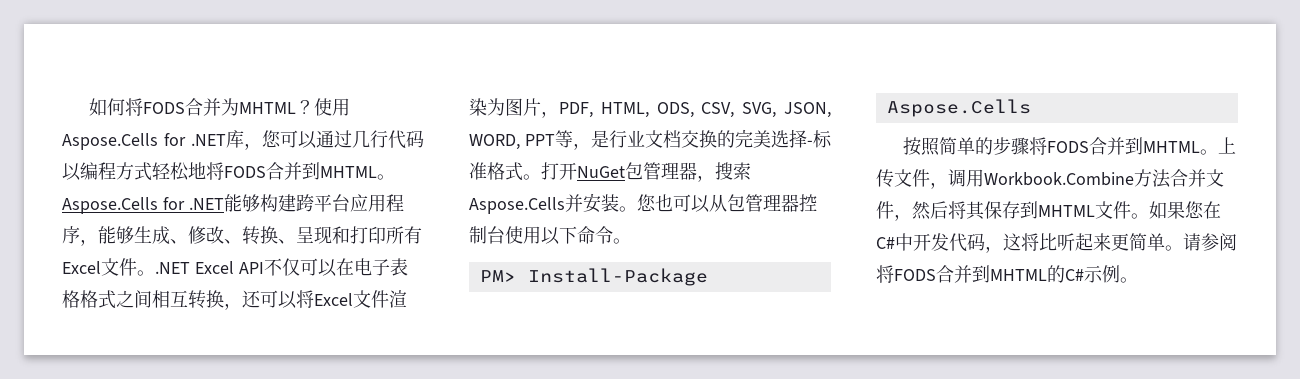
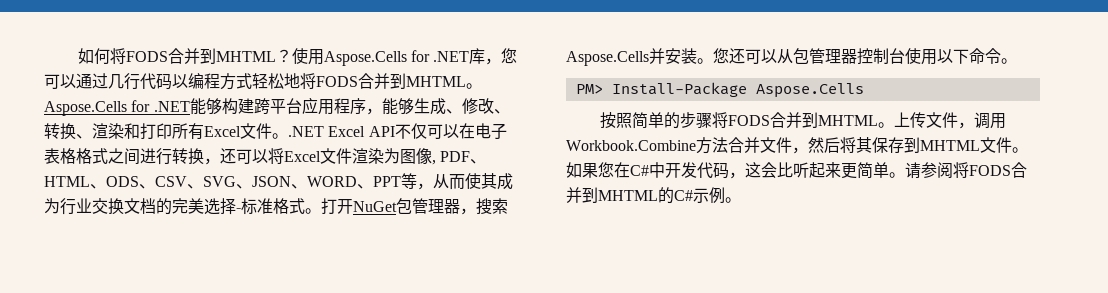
- 如何将FODS合并为MHTML？
+ 如何将FODS合并到MHTML？
- Aspose.Cells for .NET能够构建跨平台应用程序，能够生成、修改、转换、呈现和打印所有Excel文件。.NET Excel API不仅可以在电子表格格式之间相互转换，还可以将Excel文件渲染为图片，PDF, HTML, ODS, CSV, SVG, JSON, WORD, PPT等，是行业文档交换的完美选择-标准格式。
+ Aspose.Cells for .NET能够构建跨平台应用程序，能够生成、修改、转换、渲染和打印所有Excel文件。.NET Excel API不仅可以在电子表格格式之间进行转换，还可以将Excel文件渲染为图像, PDF、HTML、ODS、CSV、SVG、JSON、WORD、PPT等，从而使其成为行业交换文档的完美选择-标准格式。
- 您也可以从包管理器控制台使用以下命令。
+ 您还可以从包管理器控制台使用以下命令。
- 如果您在C#中开发代码，这将比听起来更简单。
+ 如果您在C#中开发代码，这会比听起来更简单。

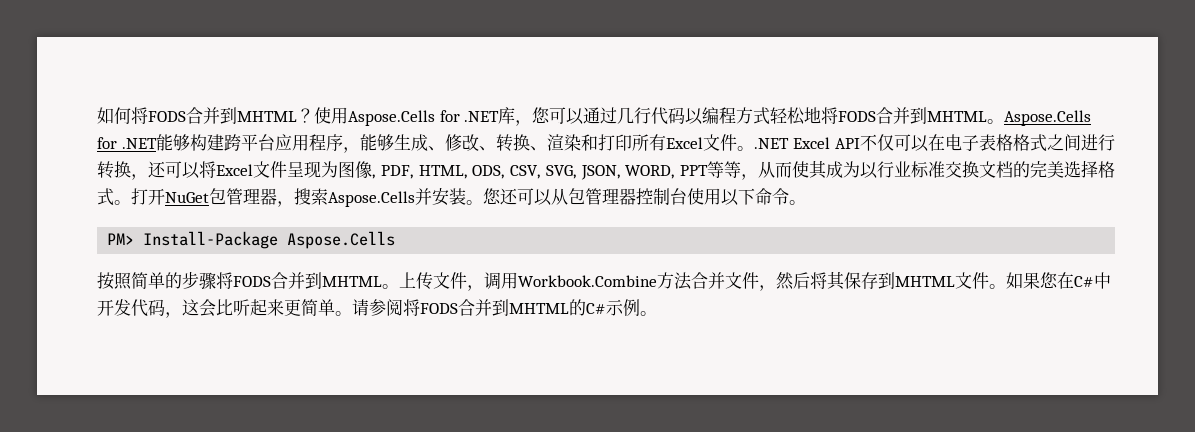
- Aspose.Cells for .NET能够构建跨平台应用程序，能够生成、修改、转换、渲染和打印所有Excel文件。.NET Excel API不仅可以在电子表格格式之间进行转换，还可以将Excel文件渲染为图像, PDF、HTML、ODS、CSV、SVG、JSON、WORD、PPT等，从而使其成为行业交换文档的完美选择-标准格式。
+ Aspose.Cells for .NET能够构建跨平台应用程序，能够生成、修改、转换、渲染和打印所有Excel文件。.NET Excel API不仅可以在电子表格格式之间进行转换，还可以将Excel文件呈现为图像, PDF, HTML, ODS, CSV, SVG, JSON, WORD, PPT等等，从而使其成为以行业标准交换文档的完美选择格式。

